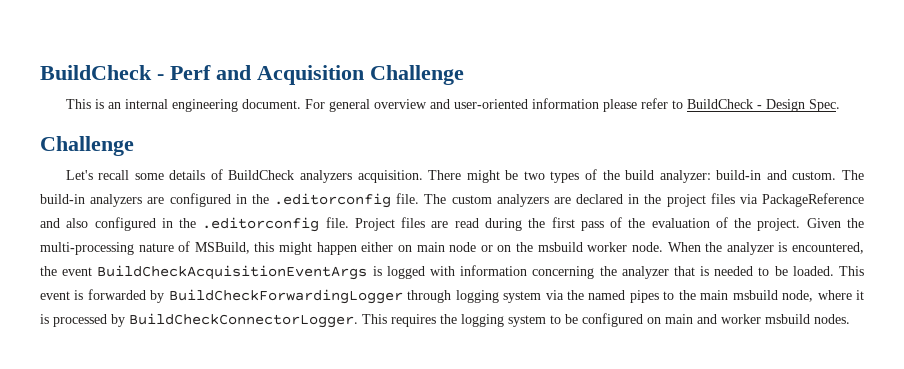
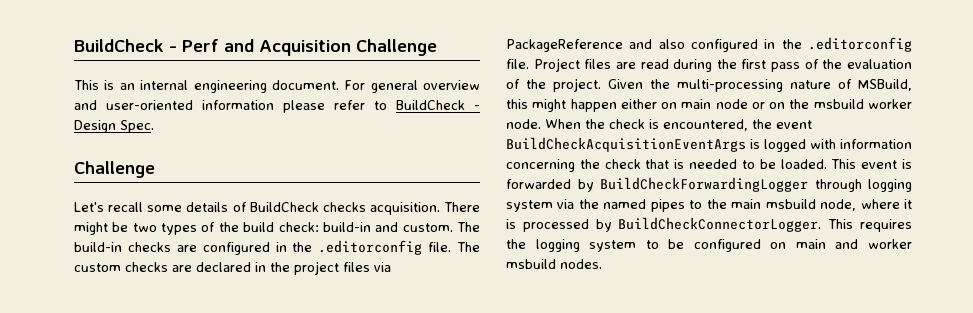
- Let's recall some details of BuildCheck analyzers acquisition.
+ Let's recall some details of BuildCheck checks acquisition.
- There might be two types of the build analyzer: build-in and custom.
+ There might be two types of the build check: build-in and custom.
- The build-in analyzers are configured in the .editorconfig file.
+ The build-in checks are configured in the .editorconfig file.
- The custom analyzers are declared in the project files via PackageReference and also configured in the .editorconfig file.
+ The custom checks are declared in the project files via PackageReference and also configured in the .editorconfig file.
- When the analyzer is encountered, the event BuildCheckAcquisitionEventArgs is logged with information concerning the analyzer that is needed to be loaded.
+ When the check is encountered, the event BuildCheckAcquisitionEventArgs is logged with information concerning the check that is needed to be loaded.

